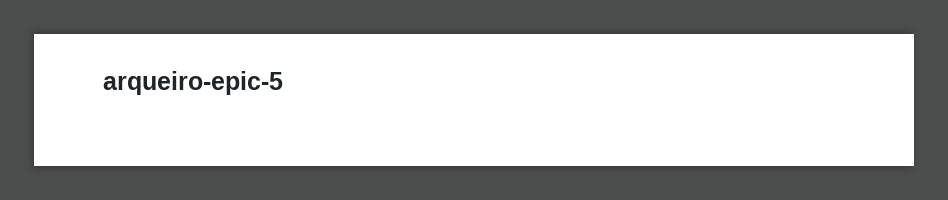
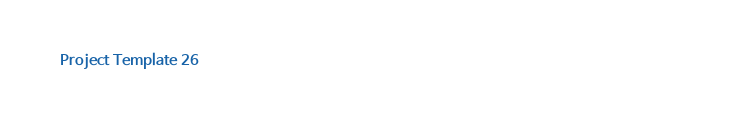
- arqueiro-epic-5
+ Project Template 26

